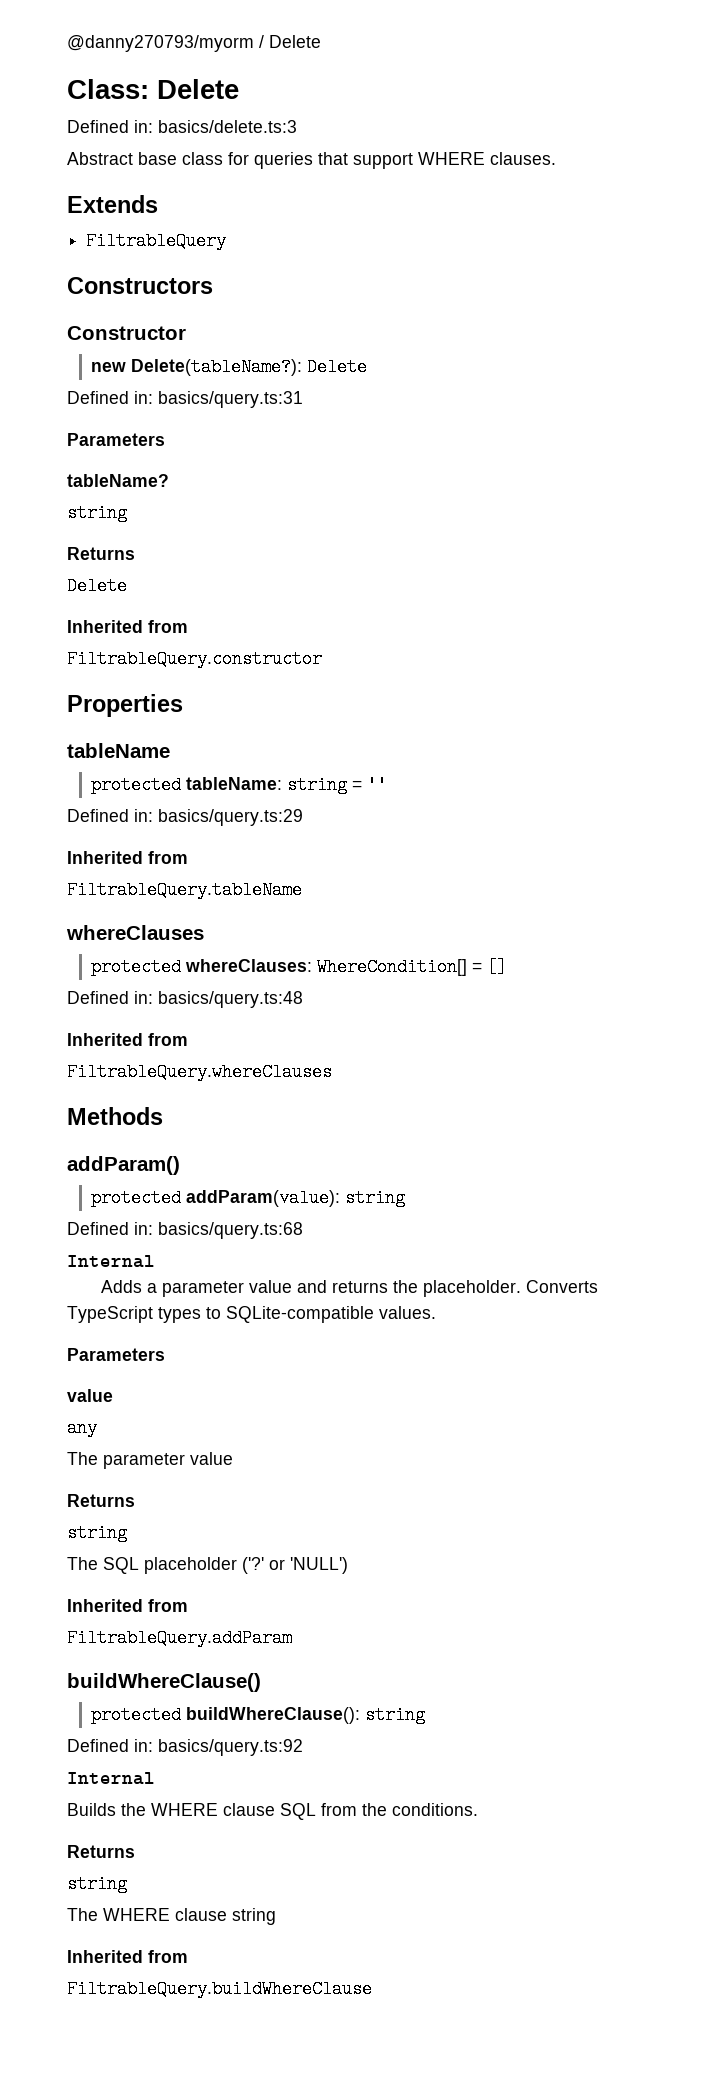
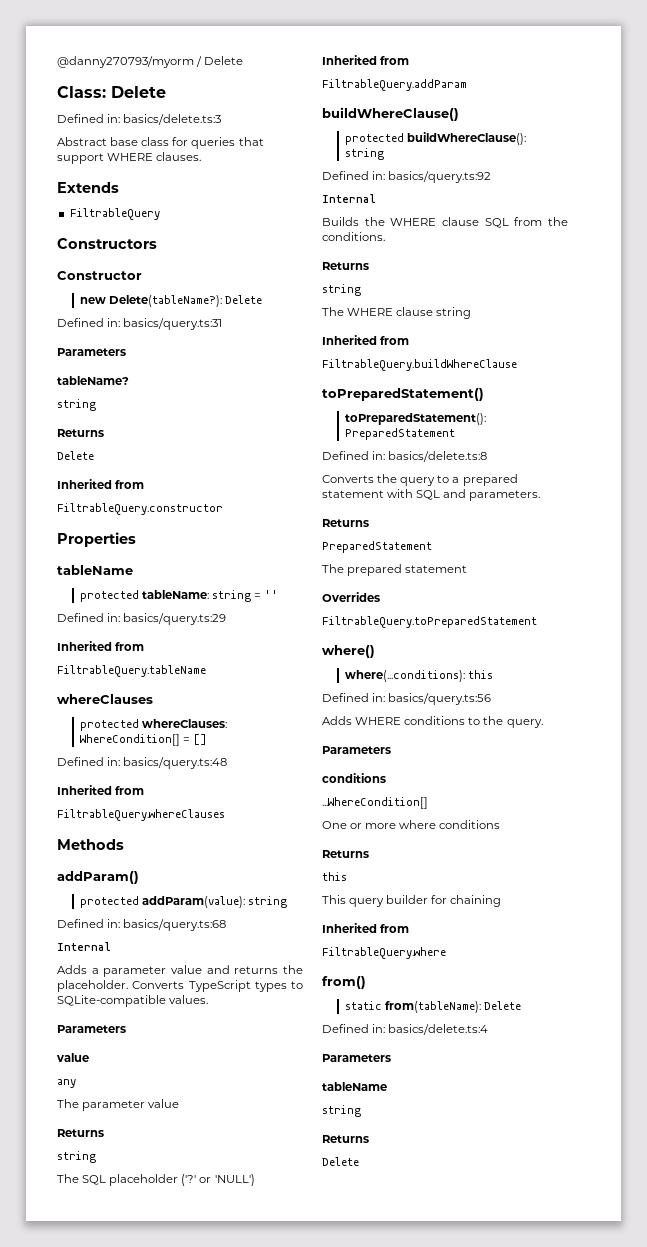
+ toPreparedStatement()
+ toPreparedStatement(): PreparedStatement
+ Defined in: basics/delete.ts:8
+ Converts the query to a prepared statement with SQL and parameters.
+ Returns
+ PreparedStatement
+ The prepared statement
+ Overrides
+ FiltrableQuery.toPreparedStatement
+ where()
+ where(...conditions): this
+ Defined in: basics/query.ts:56
+ Adds WHERE conditions to the query.
+ Parameters
+ conditions
+ ...WhereCondition[]
+ One or more where conditions
+ Returns
+ this
+ This query builder for chaining
+ Inherited from
+ FiltrableQuery.where
+ from()
+ static from(tableName): Delete
+ Defined in: basics/delete.ts:4
+ Parameters
+ tableName
+ string
+ Returns
+ Delete

